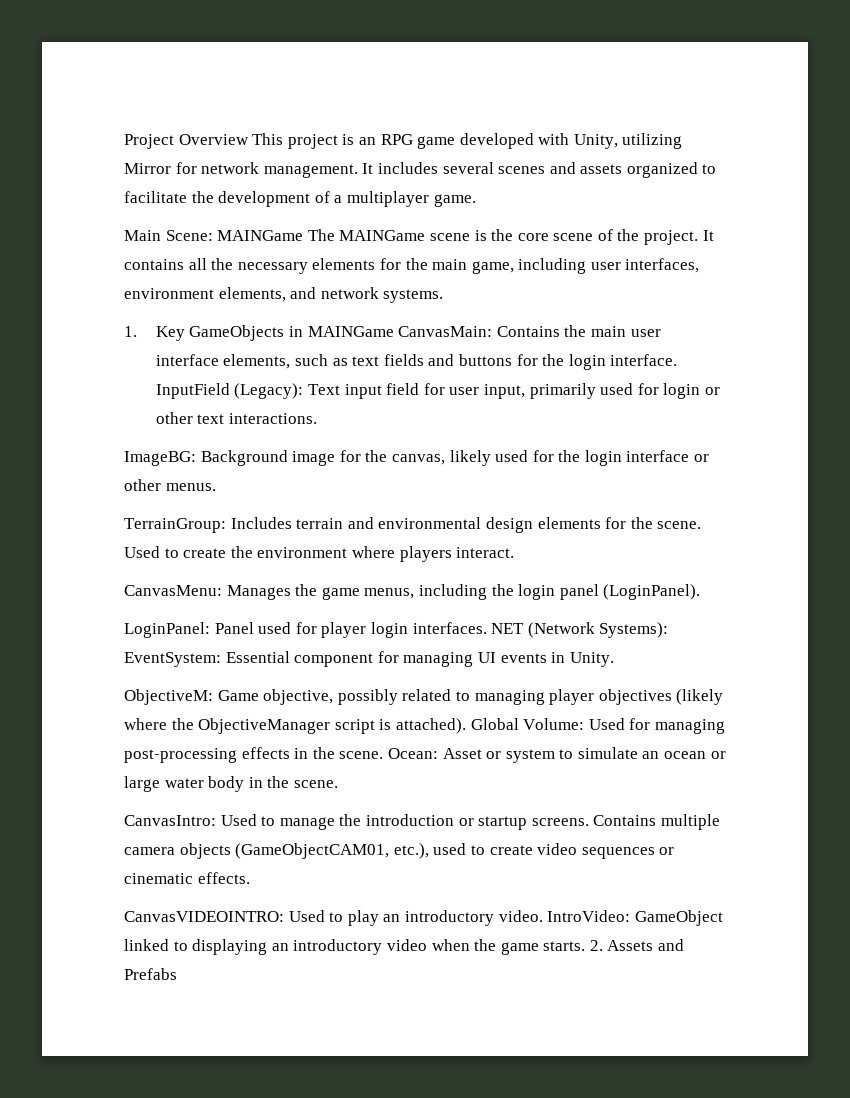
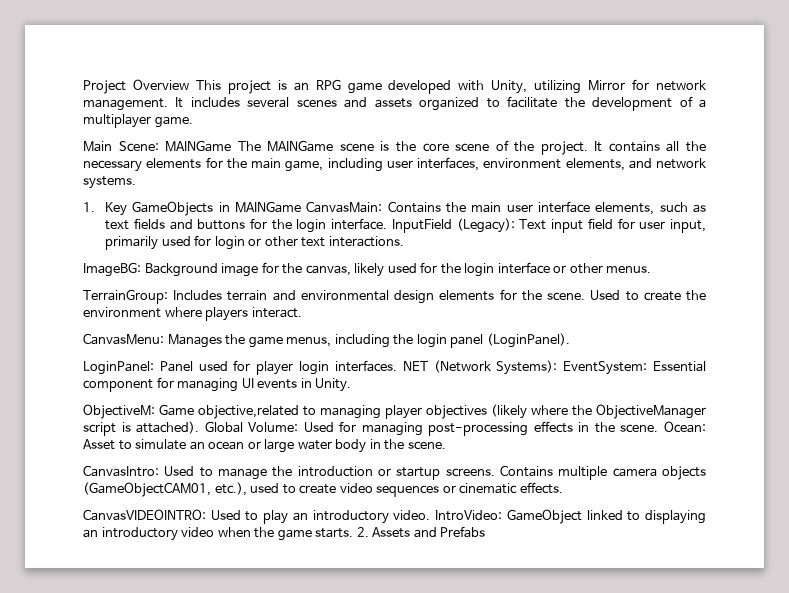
- ObjectiveM: Game objective, possibly related to managing player objectives (likely where the ObjectiveManager script is attached).
+ ObjectiveM: Game objective,related to managing player objectives (likely where the ObjectiveManager script is attached).
- Ocean: Asset or system to simulate an ocean or large water body in the scene.
+ Ocean: Asset to simulate an ocean or large water body in the scene.

